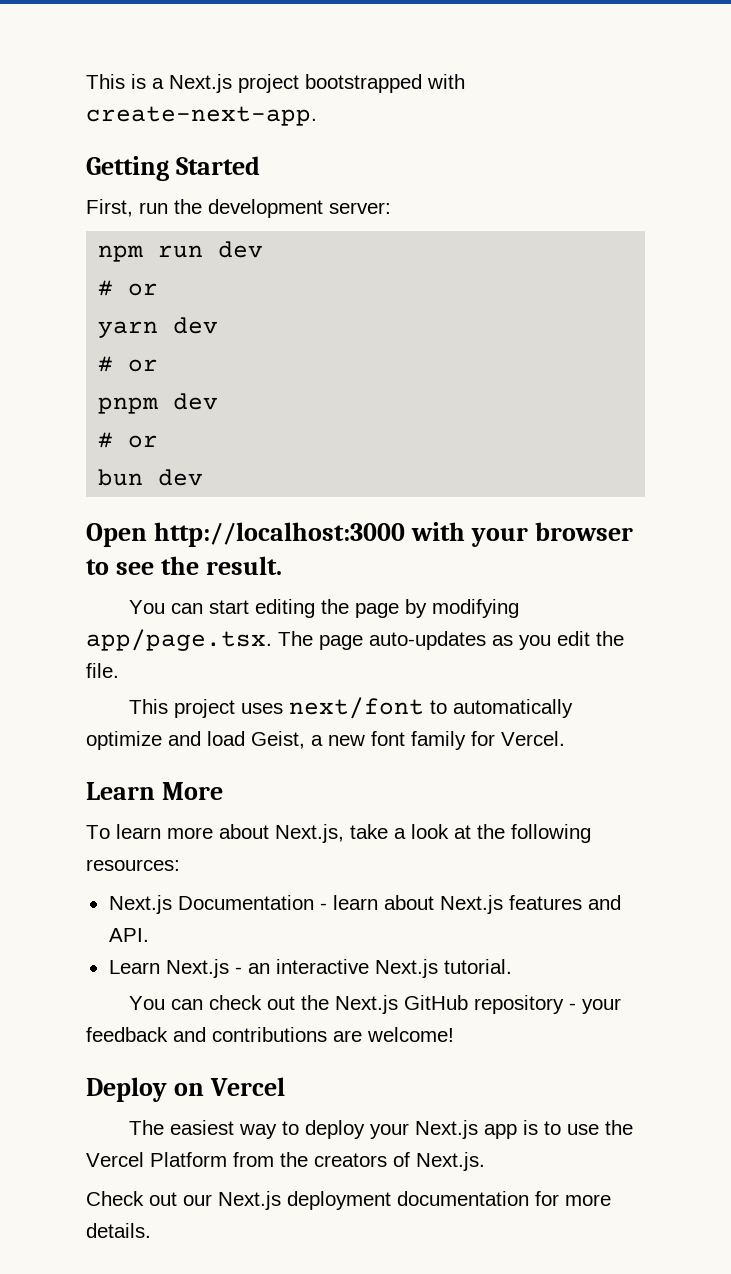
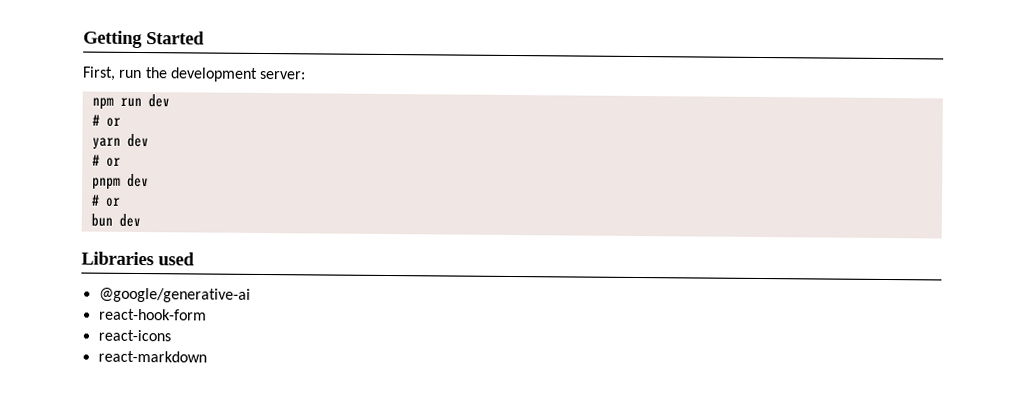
- This is a Next.js project bootstrapped with create-next-app.
- Open http://localhost:3000 with your browser to see the result.
- You can start editing the page by modifying app/page.tsx. The page auto-updates as you edit the file.
- This project uses next/font to automatically optimize and load Geist, a new font family for Vercel.
- Learn More
- To learn more about Next.js, take a look at the following resources:
- Next.js Documentation - learn about Next.js features and API.
- Learn Next.js - an interactive Next.js tutorial.
- You can check out the Next.js GitHub repository - your feedback and contributions are welcome!
- Deploy on Vercel
- The easiest way to deploy your Next.js app is to use the Vercel Platform from the creators of Next.js.
- Check out our Next.js deployment documentation for more details.
+ Libraries used
+ @google/generative-ai
+ react-hook-form
+ react-icons
+ react-markdown

